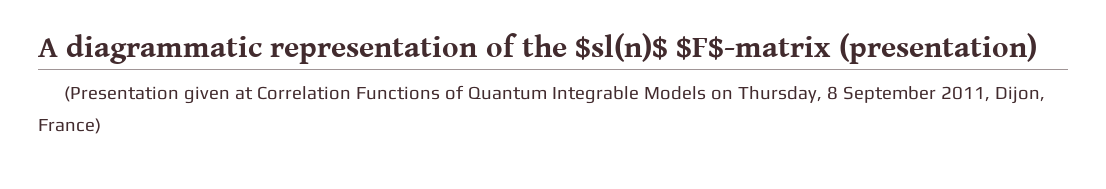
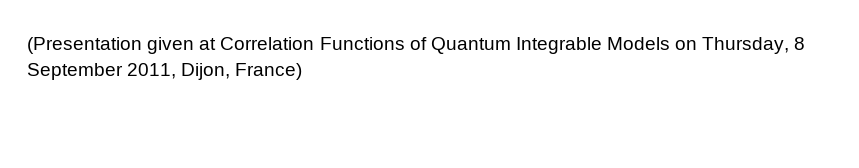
- A diagrammatic representation of the $sl(n)$ $F$-matrix (presentation)

